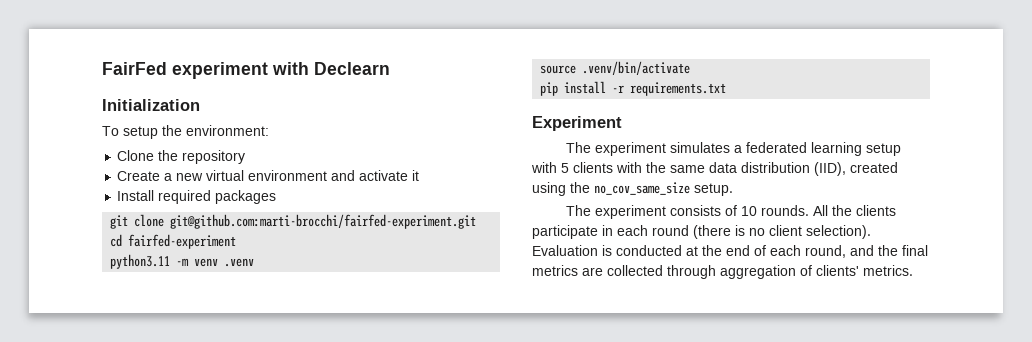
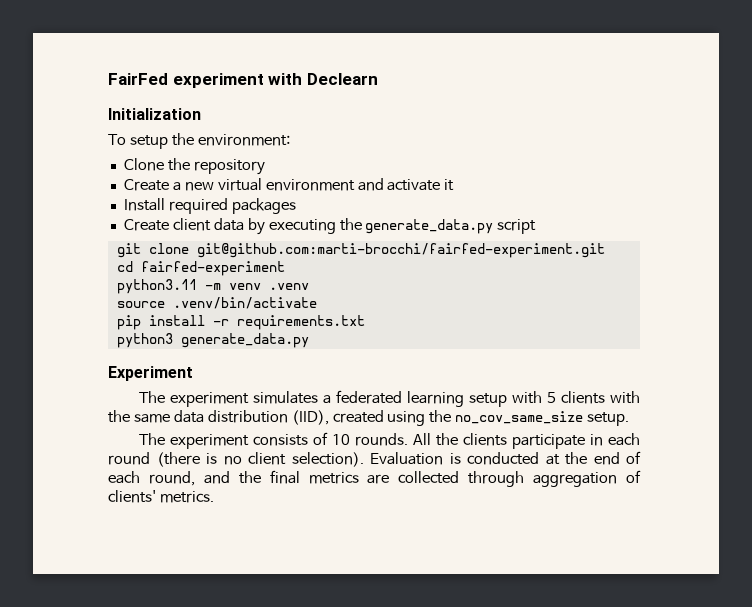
+ Create client data by executing the generate_data.py script
+ python3 generate_data.py

